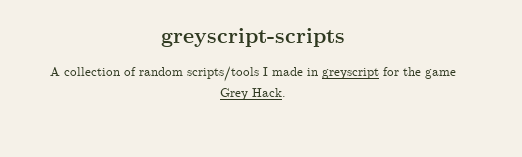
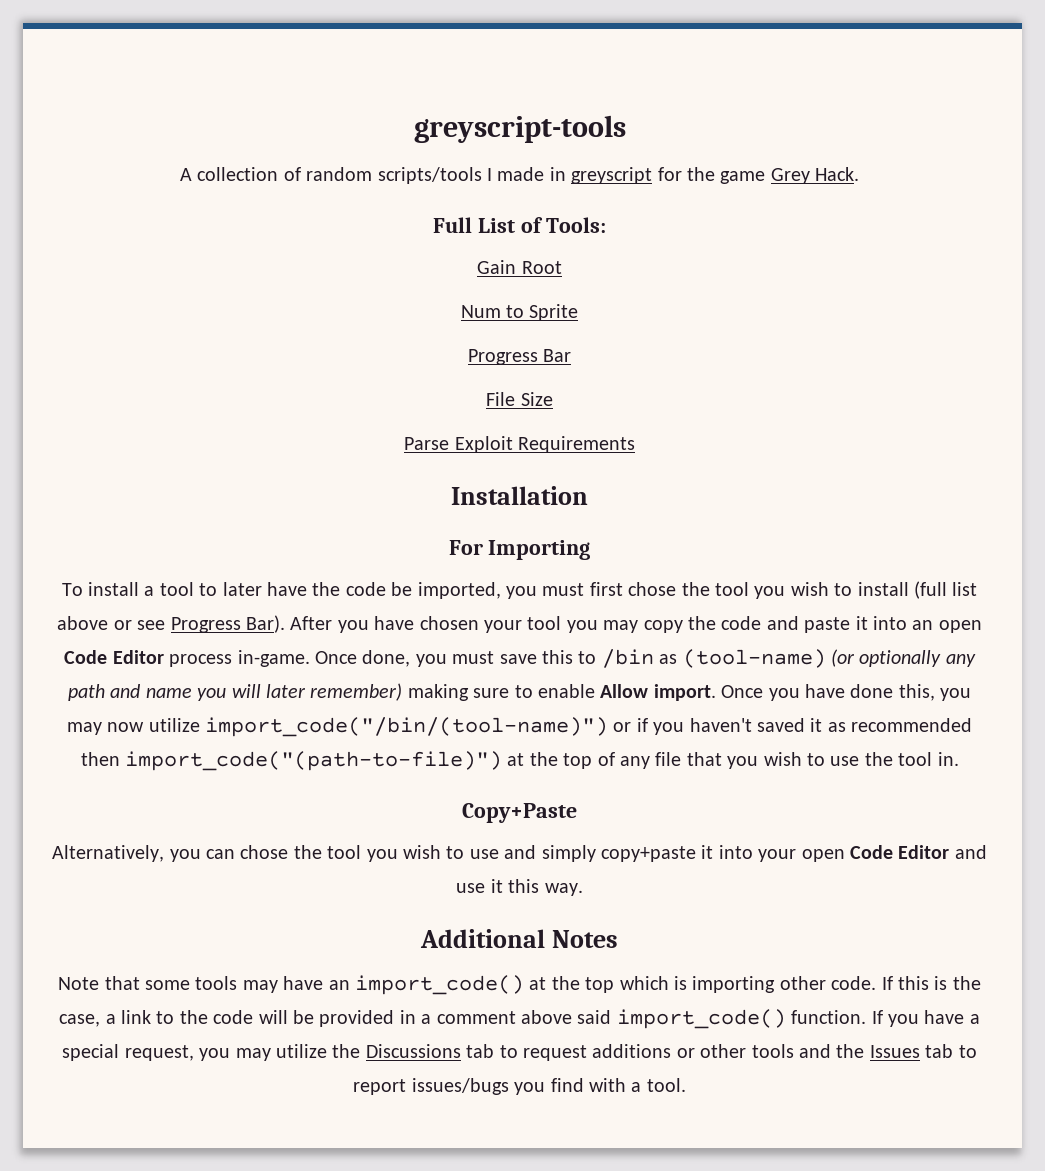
- greyscript-scripts
+ greyscript-tools
+ Full List of Tools:
+ Gain Root
+ Num to Sprite
+ Progress Bar
+ File Size
+ Parse Exploit Requirements
+ Installation
+ For Importing
+ To install a tool to later have the code be imported, you must first chose the tool you wish to install (full list above or see Progress Bar). After you have chosen your tool you may copy the code and paste it into an open Code Editor process in-game. Once done, you must save this to /bin as (tool-name) (or optionally any path and name you will later remember) making sure to enable Allow import. Once you have done this, you may now utilize import_code("/bin/(tool-name)") or if you haven't saved it as recommended then import_code("(path-to-file)") at the top of any file that you wish to use the tool in.
+ Copy+Paste
+ Alternatively, you can chose the tool you wish to use and simply copy+paste it into your open Code Editor and use it this way.
+ Additional Notes
+ Note that some tools may have an import_code() at the top which is importing other code. If this is the case, a link to the code will be provided in a comment above said import_code() function. If you have a special request, you may utilize the Discussions tab to request additions or other tools and the Issues tab to report issues/bugs you find with a tool.

